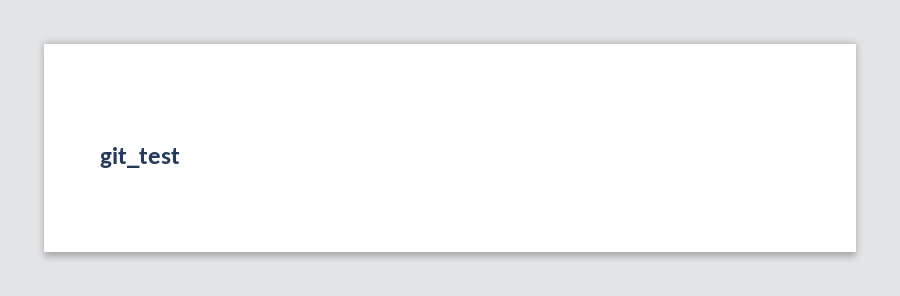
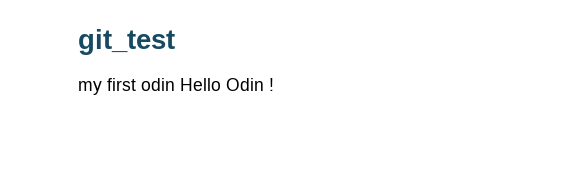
+ my first odin Hello Odin !

